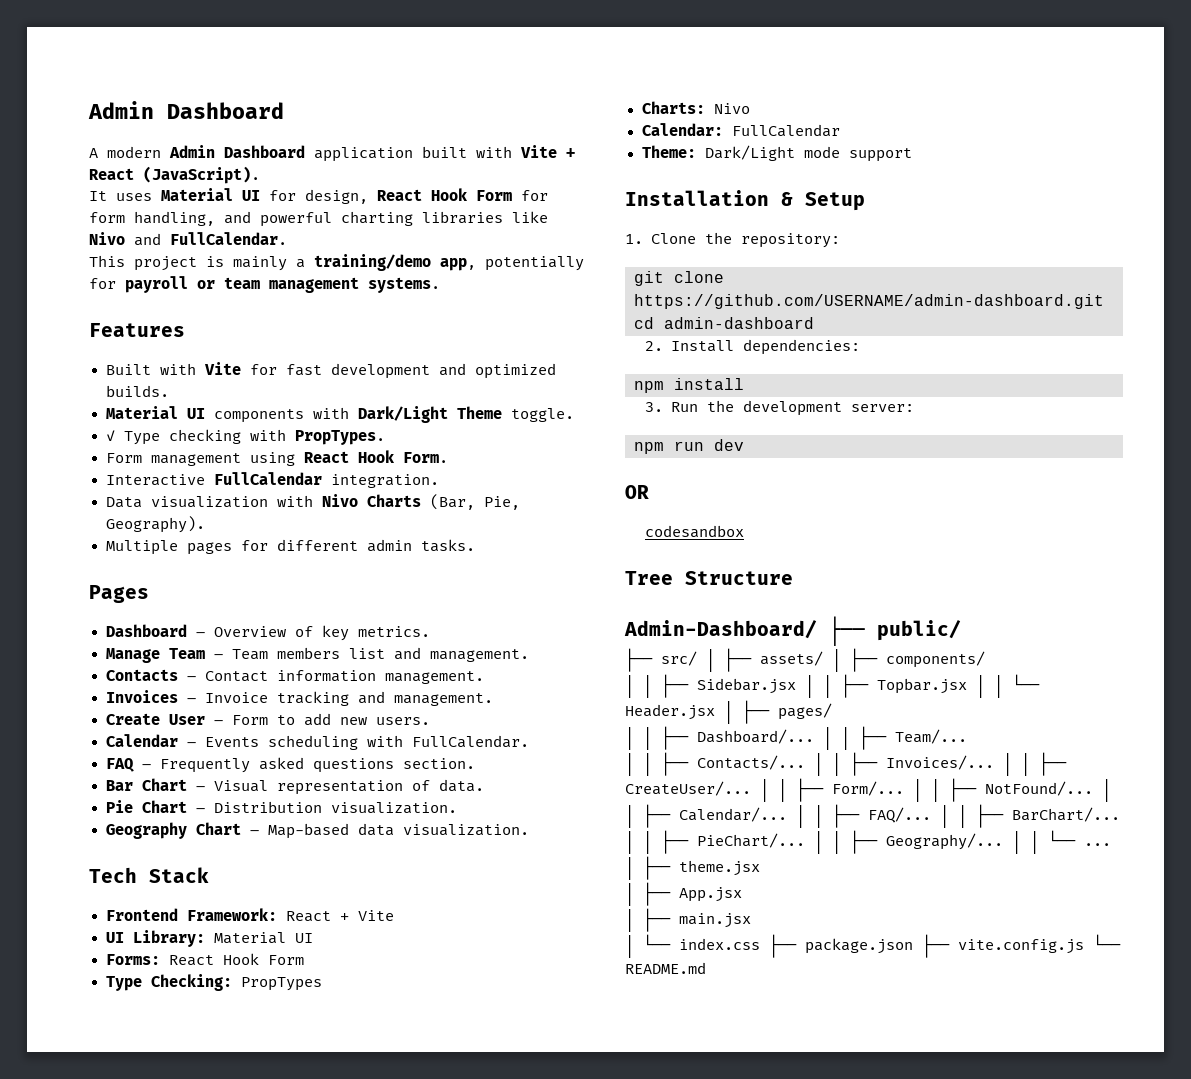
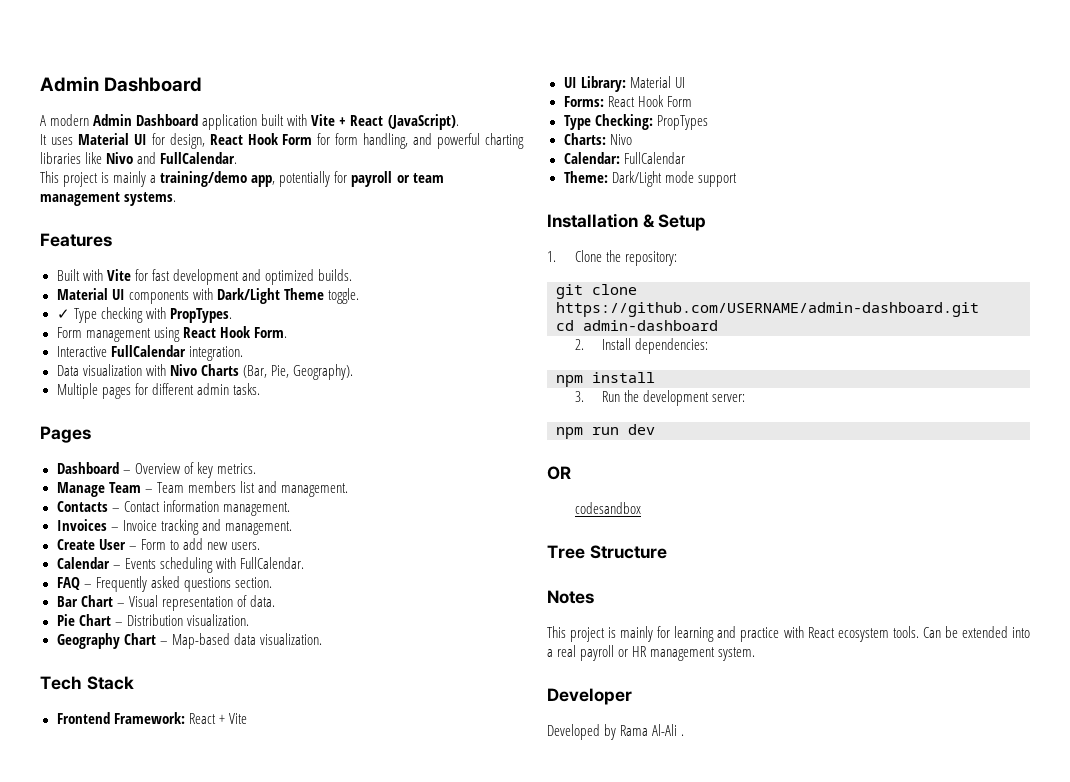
- Admin-Dashboard/ ├── public/
- ├── src/ │ ├── assets/ │ ├── components/
- │ │ ├── Sidebar.jsx │ │ ├── Topbar.jsx │ │ └── Header.jsx │ ├── pages/
- │ │ ├── Dashboard/... │ │ ├── Team/...
- │ │ ├── Contacts/... │ │ ├── Invoices/... │ │ ├── CreateUser/... │ │ ├── Form/... │ │ ├── NotFound/... │ │ ├── Calendar/... │ │ ├── FAQ/... │ │ ├── BarChart/... │ │ ├── PieChart/... │ │ ├── Geography/... │ │ └── ... │ ├── theme.jsx
- │ ├── App.jsx
- │ ├── main.jsx
- │ └── index.css ├── package.json ├── vite.config.js └── README.md
+ Notes
+ This project is mainly for learning and practice with React ecosystem tools. Can be extended into a real payroll or HR management system.
+ Developer
+ Developed by Rama Al-Ali .

